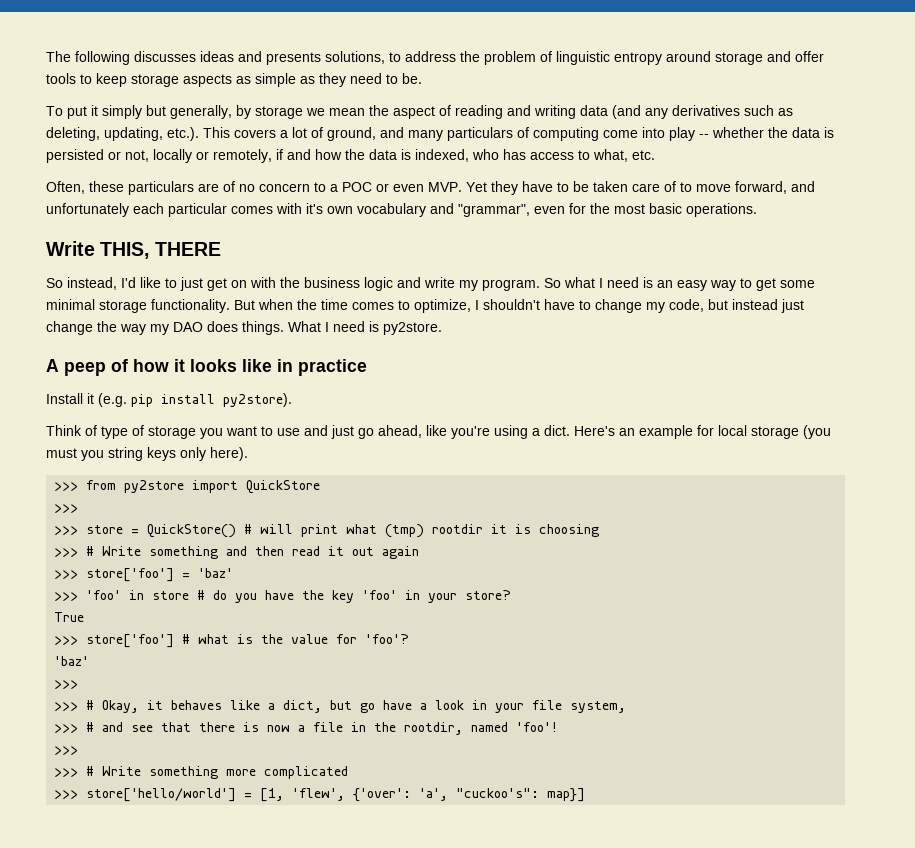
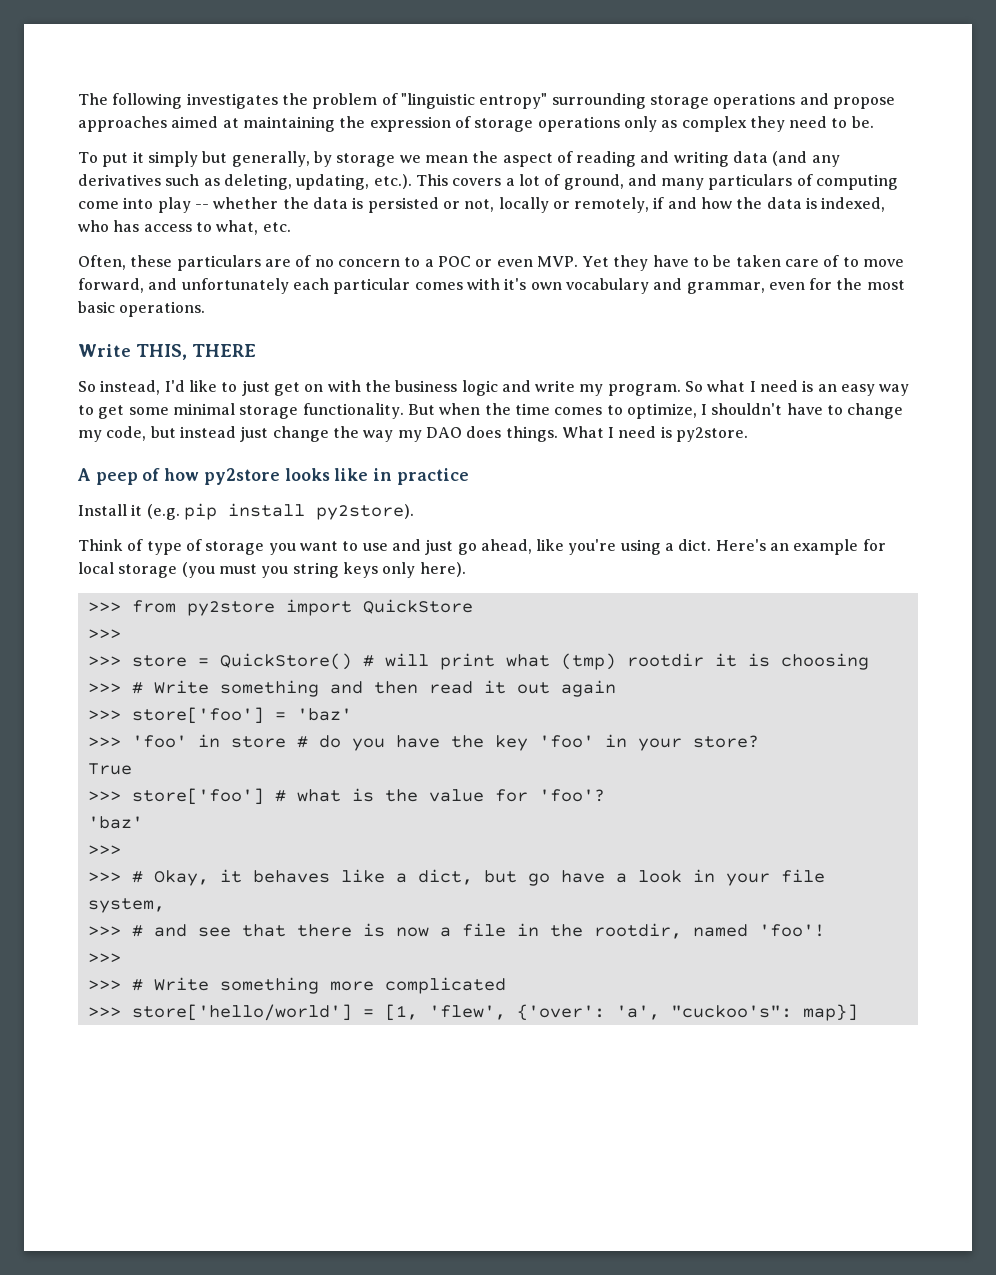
- The following discusses ideas and presents solutions, to address the problem of linguistic entropy around storage and offer tools to keep storage aspects as simple as they need to be.
+ The following investigates the problem of "linguistic entropy" surrounding storage operations and propose approaches aimed at maintaining the expression of storage operations only as complex they need to be.
- Often, these particulars are of no concern to a POC or even MVP. Yet they have to be taken care of to move forward, and unfortunately each particular comes with it's own vocabulary and "grammar", even for the most basic operations.
+ Often, these particulars are of no concern to a POC or even MVP. Yet they have to be taken care of to move forward, and unfortunately each particular comes with it's own vocabulary and grammar, even for the most basic operations.
- A peep of how it looks like in practice
+ A peep of how py2store looks like in practice

